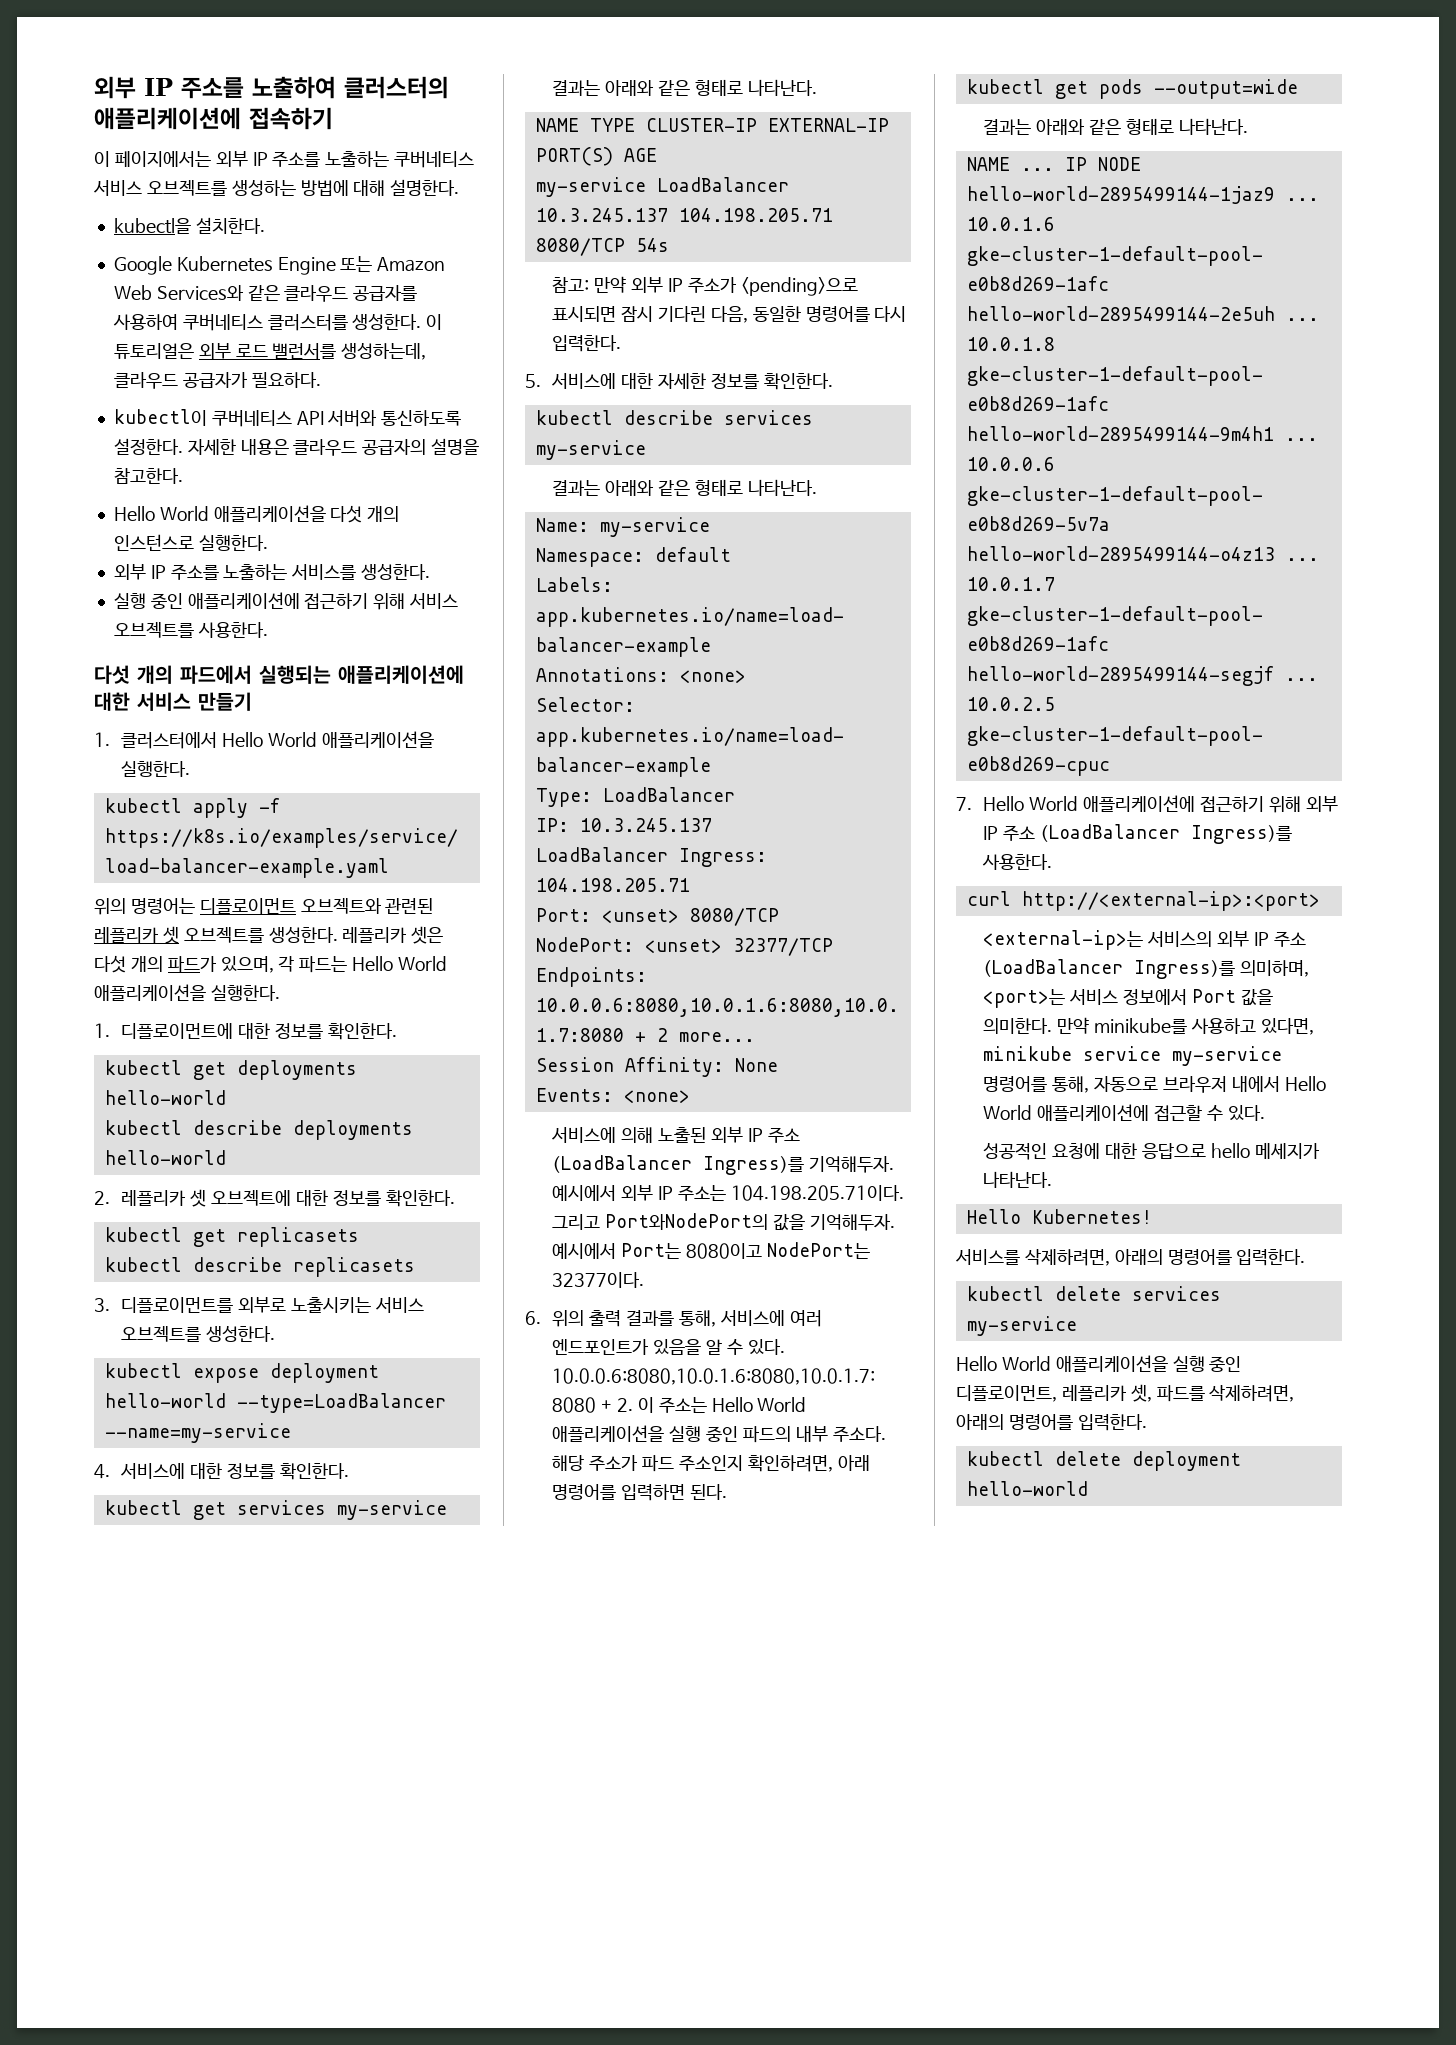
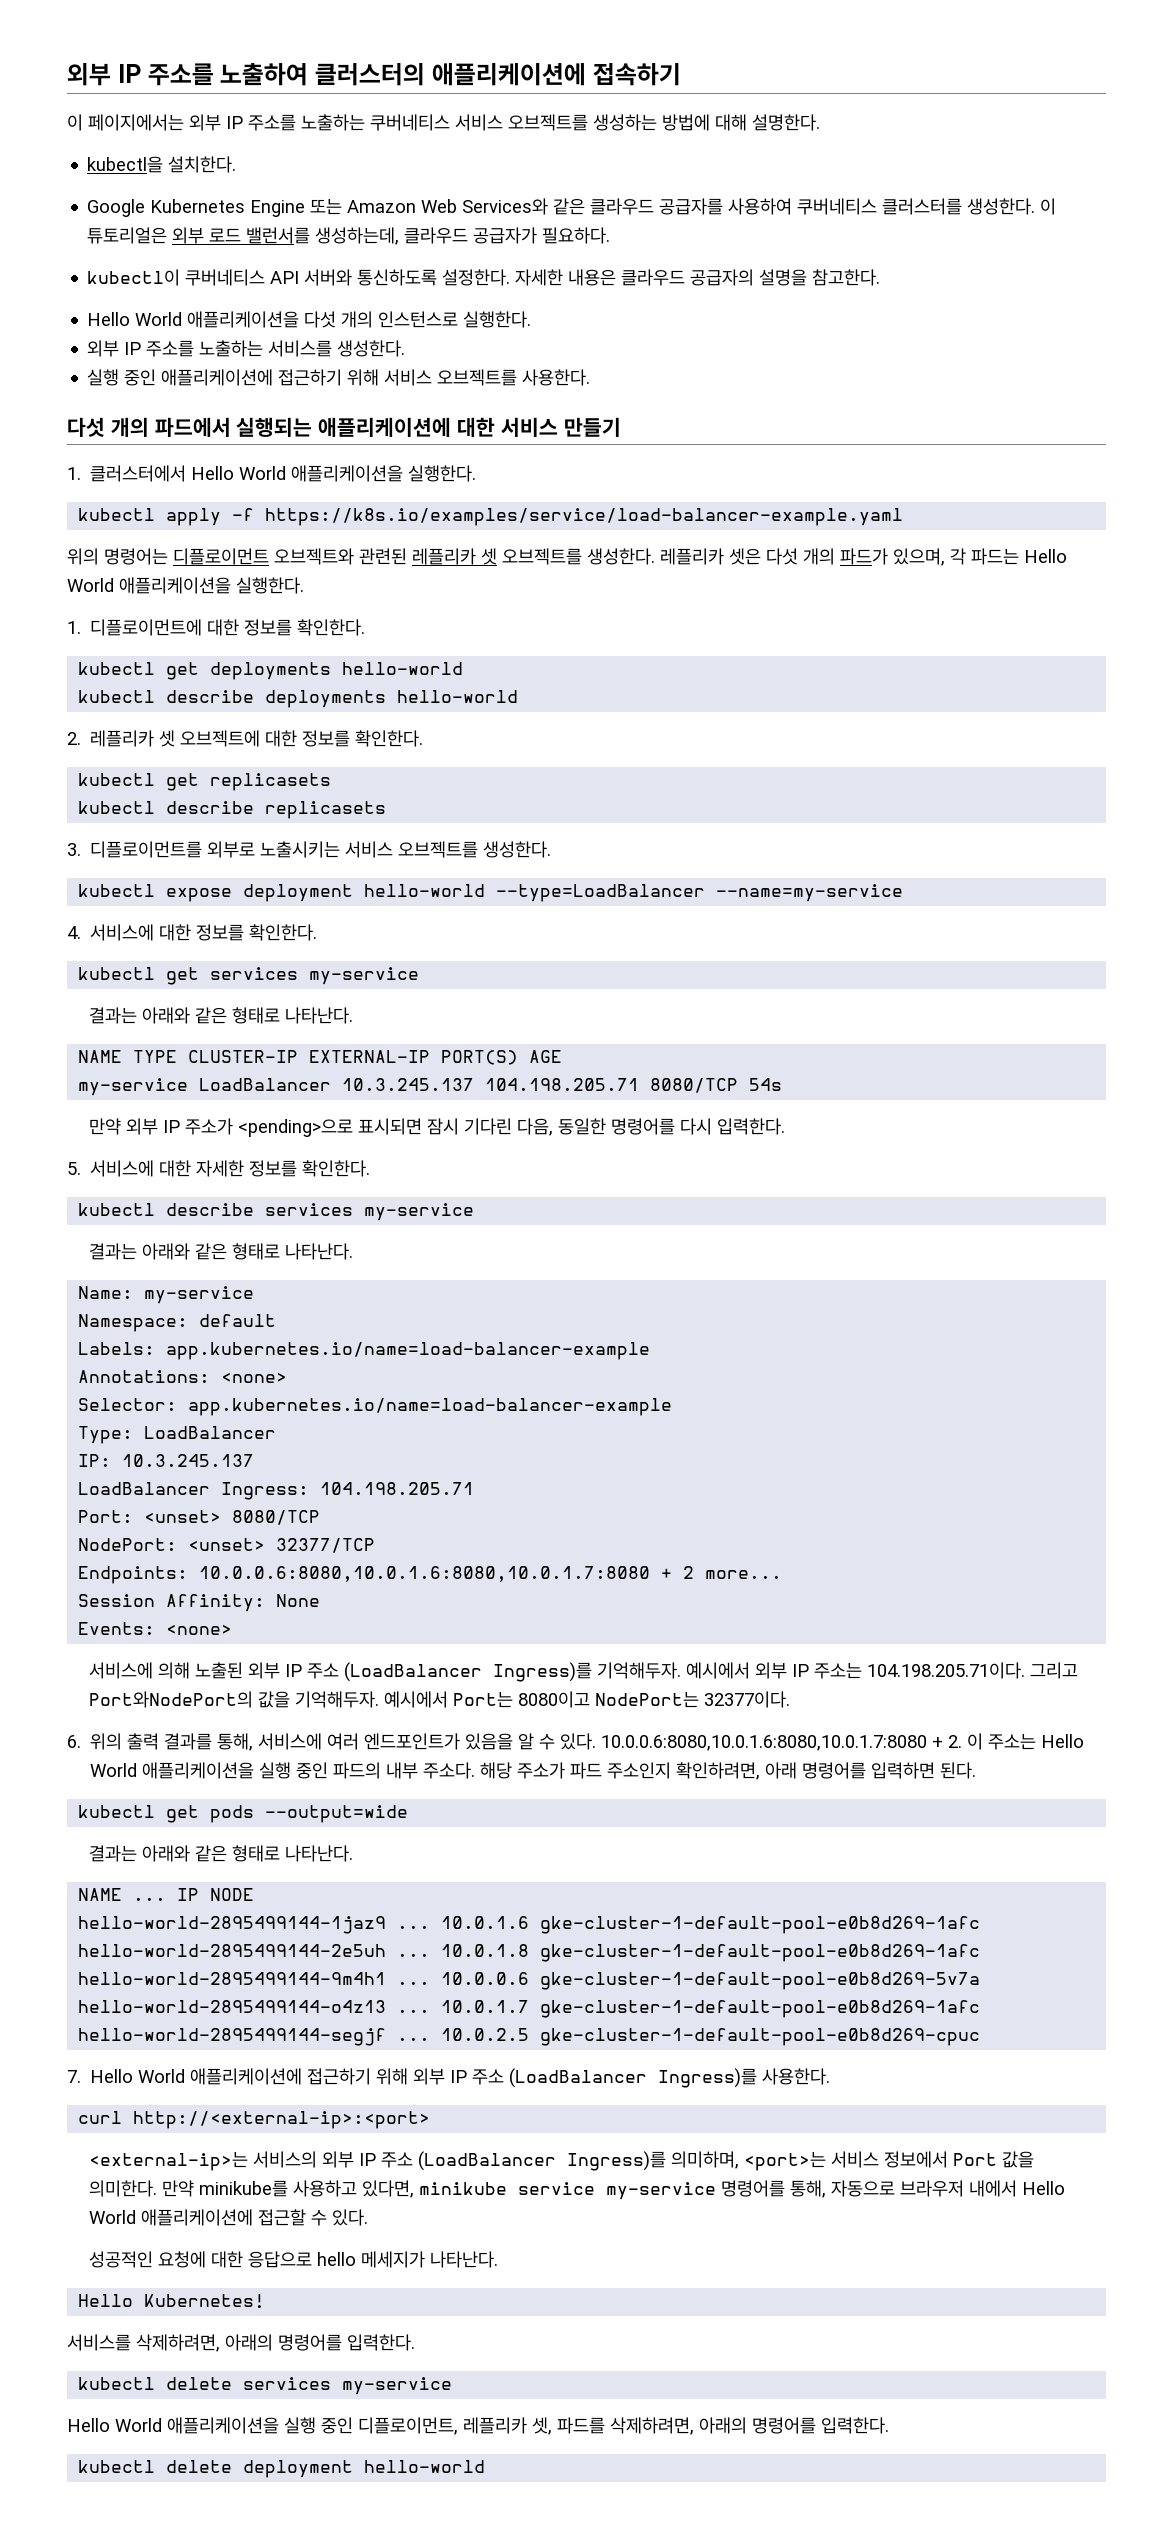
- 참고: 만약 외부 IP 주소가 <pending>으로 표시되면 잠시 기다린 다음, 동일한 명령어를 다시 입력한다.
+ 만약 외부 IP 주소가 <pending>으로 표시되면 잠시 기다린 다음, 동일한 명령어를 다시 입력한다.

